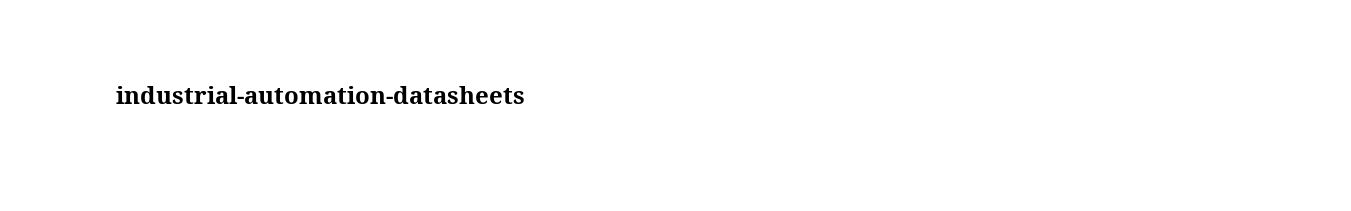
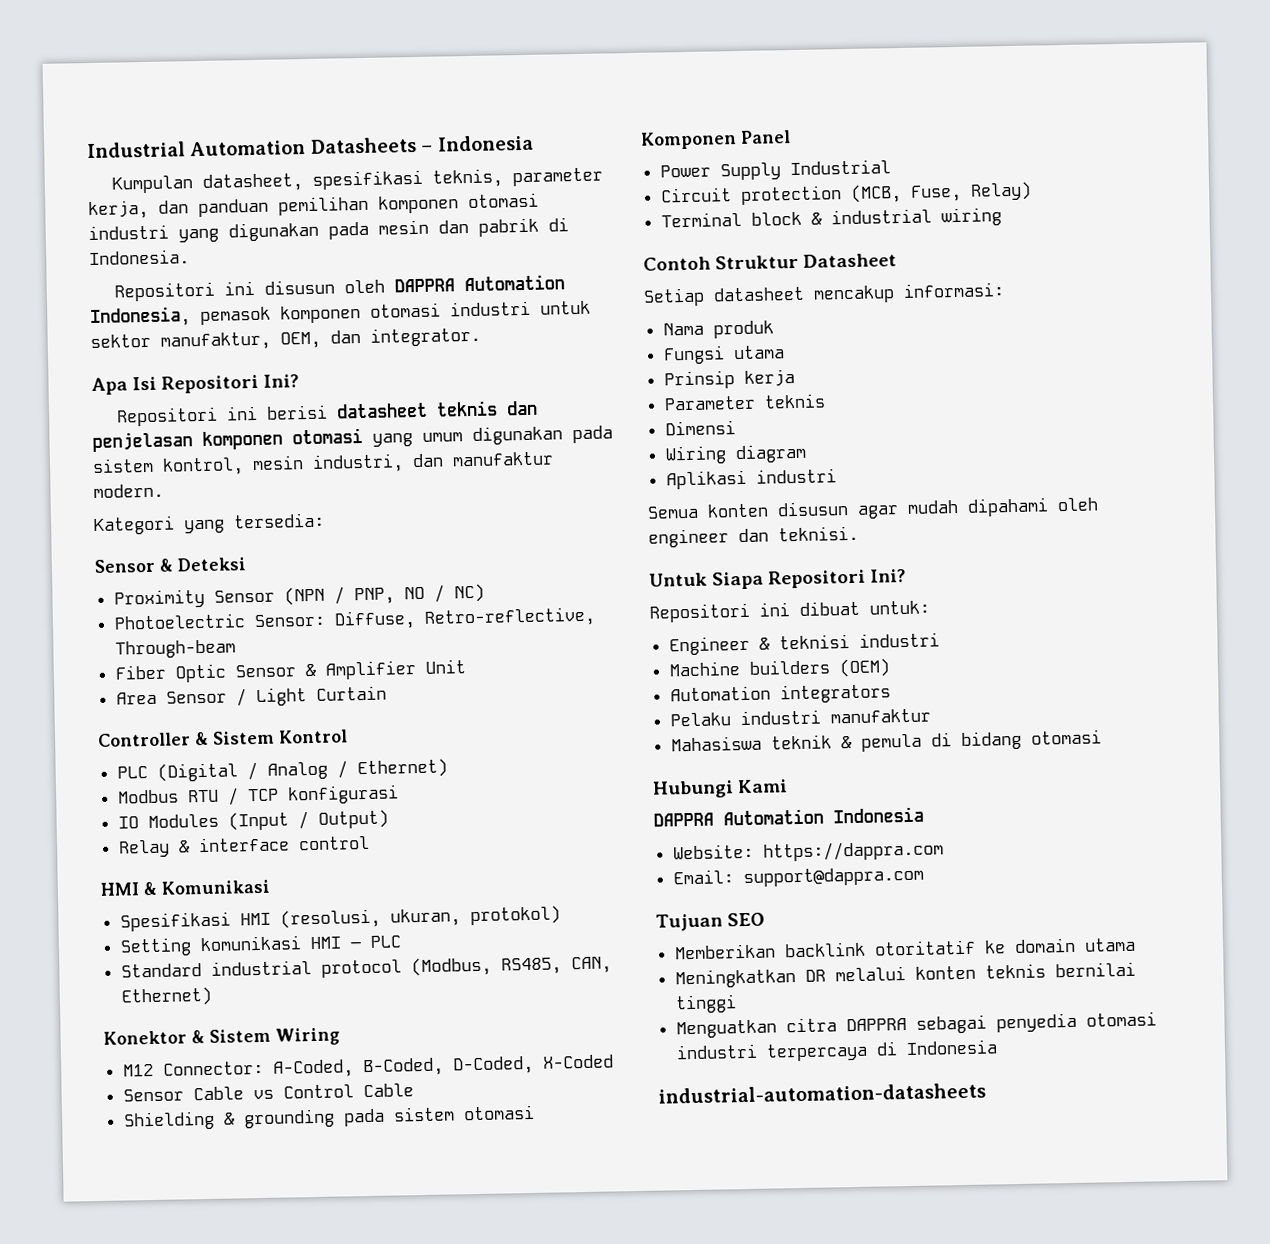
+ Industrial Automation Datasheets – Indonesia
+ Kumpulan datasheet, spesifikasi teknis, parameter kerja, dan panduan pemilihan komponen otomasi industri yang digunakan pada mesin dan pabrik di Indonesia.
+ Repositori ini disusun oleh DAPPRA Automation Indonesia, pemasok komponen otomasi industri untuk sektor manufaktur, OEM, dan integrator.
+ Apa Isi Repositori Ini?
+ Repositori ini berisi datasheet teknis dan penjelasan komponen otomasi yang umum digunakan pada sistem kontrol, mesin industri, dan manufaktur modern.
+ Kategori yang tersedia:
+ Sensor & Deteksi
+ Proximity Sensor (NPN / PNP, NO / NC)
+ Photoelectric Sensor: Diffuse, Retro-reflective, Through-beam
+ Fiber Optic Sensor & Amplifier Unit
+ Area Sensor / Light Curtain
+ Controller & Sistem Kontrol
+ PLC (Digital / Analog / Ethernet)
+ Modbus RTU / TCP konfigurasi
+ IO Modules (Input / Output)
+ Relay & interface control
+ HMI & Komunikasi
+ Spesifikasi HMI (resolusi, ukuran, protokol)
+ Setting komunikasi HMI – PLC
+ Standard industrial protocol (Modbus, RS485, CAN, Ethernet)
+ Konektor & Sistem Wiring
+ M12 Connector: A-Coded, B-Coded, D-Coded, X-Coded
+ Sensor Cable vs Control Cable
+ Shielding & grounding pada sistem otomasi
+ Komponen Panel
+ Power Supply Industrial
+ Circuit protection (MCB, Fuse, Relay)
+ Terminal block & industrial wiring
+ Contoh Struktur Datasheet
+ Setiap datasheet mencakup informasi:
+ Nama produk
+ Fungsi utama
+ Prinsip kerja
+ Parameter teknis
+ Dimensi
+ Wiring diagram
+ Aplikasi industri
+ Semua konten disusun agar mudah dipahami oleh engineer dan teknisi.
+ Untuk Siapa Repositori Ini?
+ Repositori ini dibuat untuk:
+ Engineer & teknisi industri
+ Machine builders (OEM)
+ Automation integrators
+ Pelaku industri manufaktur
+ Mahasiswa teknik & pemula di bidang otomasi
+ Hubungi Kami
+ DAPPRA Automation Indonesia
+ Website: https://dappra.com
+ Email: support@dappra.com
+ Tujuan SEO
+ Memberikan backlink otoritatif ke domain utama
+ Meningkatkan DR melalui konten teknis bernilai tinggi
+ Menguatkan citra DAPPRA sebagai penyedia otomasi industri terpercaya di Indonesia

